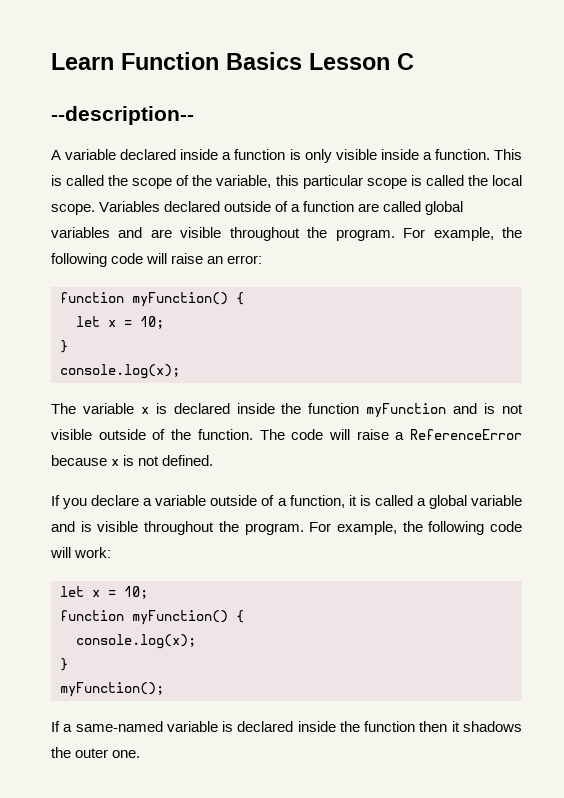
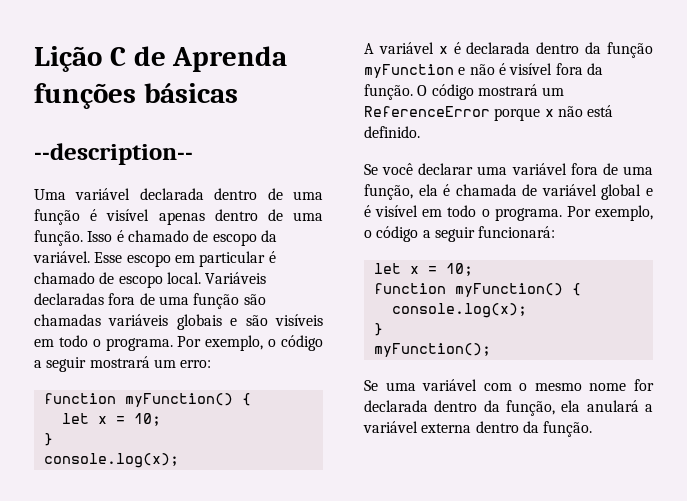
- Learn Function Basics Lesson C
+ Lição C de Aprenda funções básicas
  --description--
- A variable declared inside a function is only visible inside a function. This is called the scope of the variable, this particular scope is called the local scope. Variables declared outside of a function are called global variables and are visible throughout the program. For example, the following code will raise an error:
+ Uma variável declarada dentro de uma função é visível apenas dentro de uma função. Isso é chamado de escopo da variável. Esse escopo em particular é chamado de escopo local. Variáveis declaradas fora de uma função são chamadas variáveis globais e são visíveis em todo o programa. Por exemplo, o código a seguir mostrará um erro:
- The variable x is declared inside the function myFunction and is not visible outside of the function. The code will raise a ReferenceError because x is not defined.
- If you declare a variable outside of a function, it is called a global variable and is visible throughout the program. For example, the following code will work:
+ A variável x é declarada dentro da função myFunction e não é visível fora da função. O código mostrará um ReferenceError porque x não está definido.
+ Se você declarar uma variável fora de uma função, ela é chamada de variável global e é visível em todo o programa. Por exemplo, o código a seguir funcionará:
- If a same-named variable is declared inside the function then it shadows the outer one.
+ Se uma variável com o mesmo nome for declarada dentro da função, ela anulará a variável externa dentro da função.

